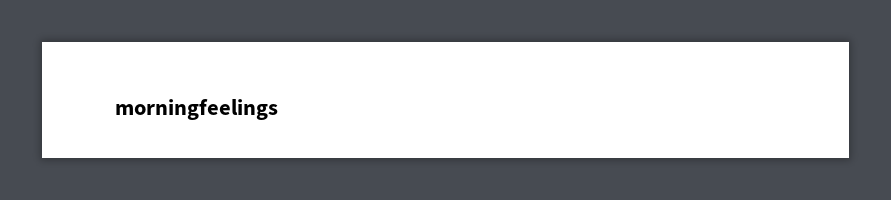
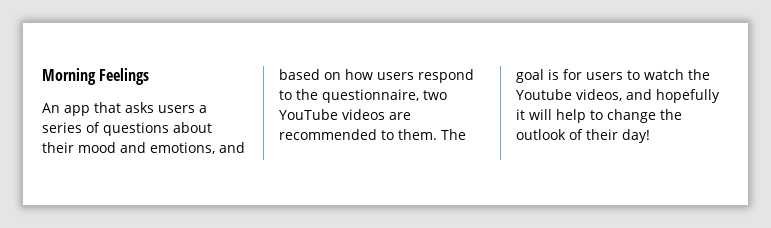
- morningfeelings
+ Morning Feelings
+ An app that asks users a series of questions about their mood and emotions, and based on how users respond to the questionnaire, two YouTube videos are recommended to them. The goal is for users to watch the Youtube videos, and hopefully it will help to change the outlook of their day!

